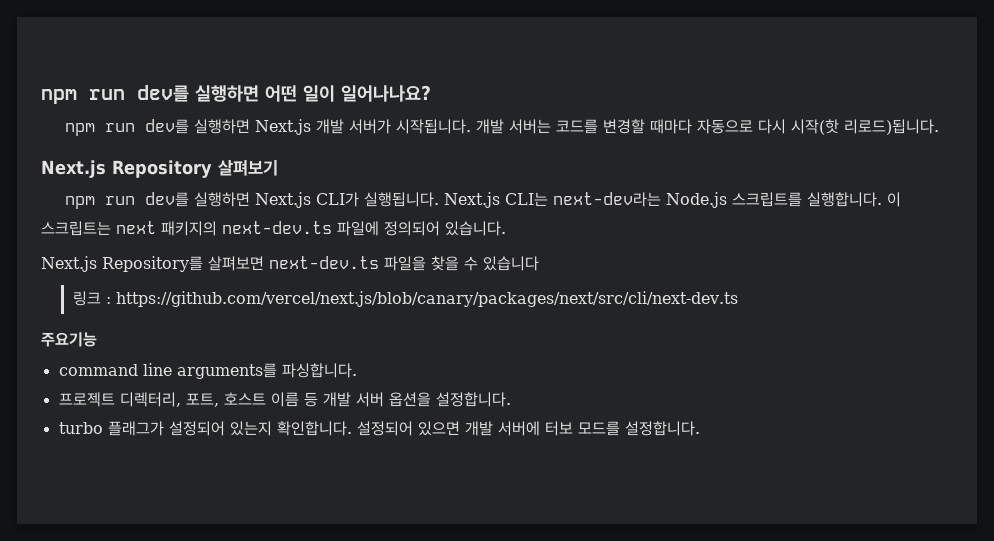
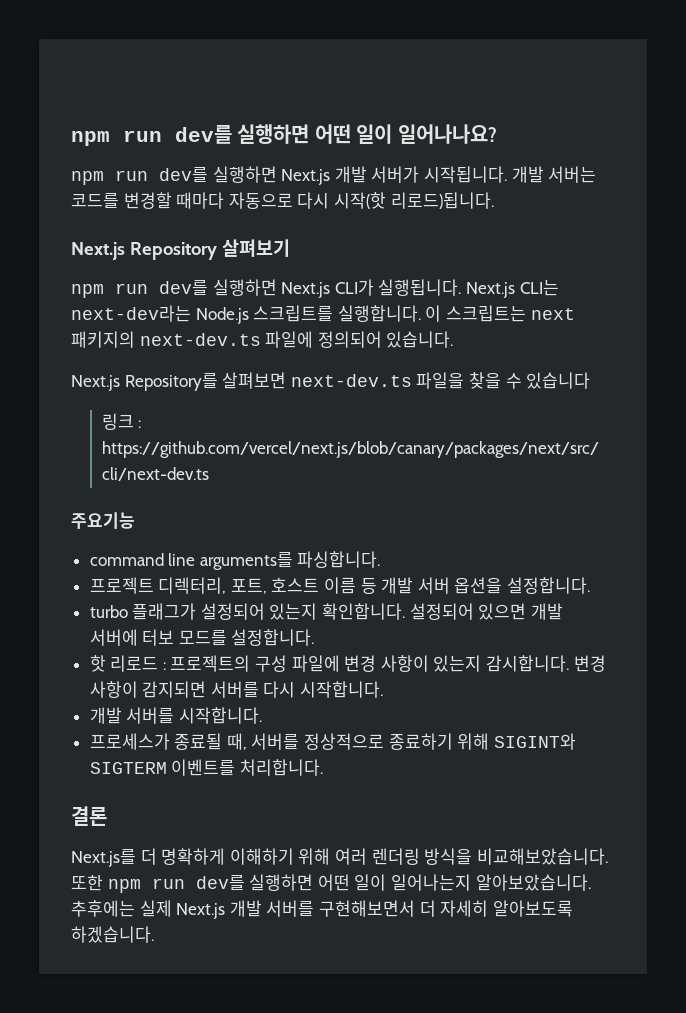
+ 핫 리로드 : 프로젝트의 구성 파일에 변경 사항이 있는지 감시합니다. 변경 사항이 감지되면 서버를 다시 시작합니다.
+ 개발 서버를 시작합니다.
+ 프로세스가 종료될 때, 서버를 정상적으로 종료하기 위해 SIGINT와 SIGTERM 이벤트를 처리합니다.
+ 결론
+ Next.js를 더 명확하게 이해하기 위해 여러 렌더링 방식을 비교해보았습니다. 또한 npm run dev를 실행하면 어떤 일이 일어나는지 알아보았습니다. 추후에는 실제 Next.js 개발 서버를 구현해보면서 더 자세히 알아보도록 하겠습니다.

